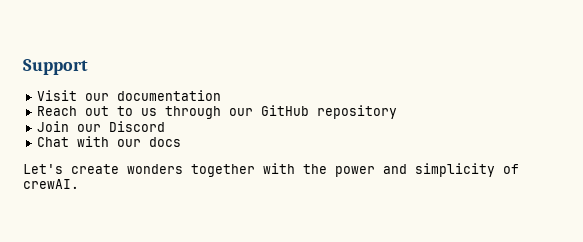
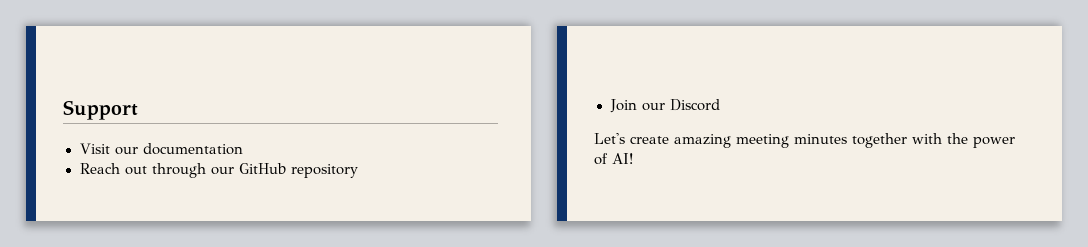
- Reach out to us through our GitHub repository
+ Reach out through our GitHub repository
- Chat with our docs
- Let's create wonders together with the power and simplicity of crewAI.
+ Let's create amazing meeting minutes together with the power of AI!

